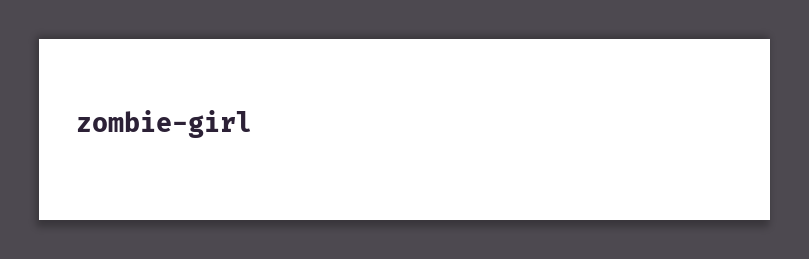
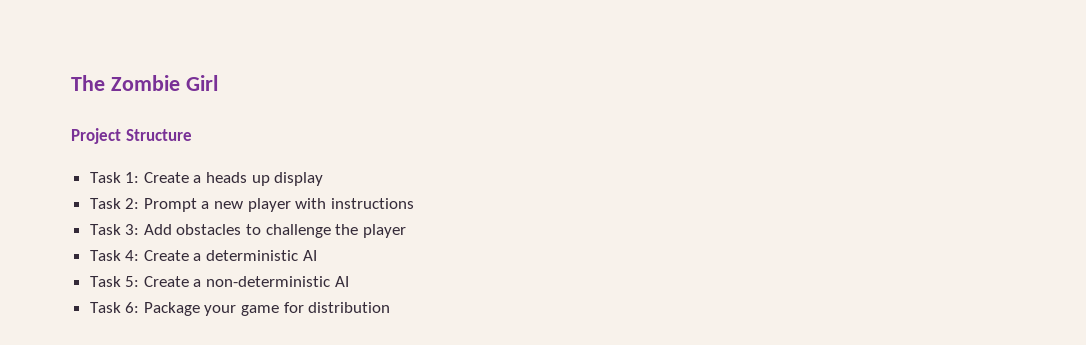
- zombie-girl
+ The Zombie Girl
+ Project Structure
+ Task 1: Create a heads up display
+ Task 2: Prompt a new player with instructions
+ Task 3: Add obstacles to challenge the player
+ Task 4: Create a deterministic AI
+ Task 5: Create a non-deterministic AI
+ Task 6: Package your game for distribution

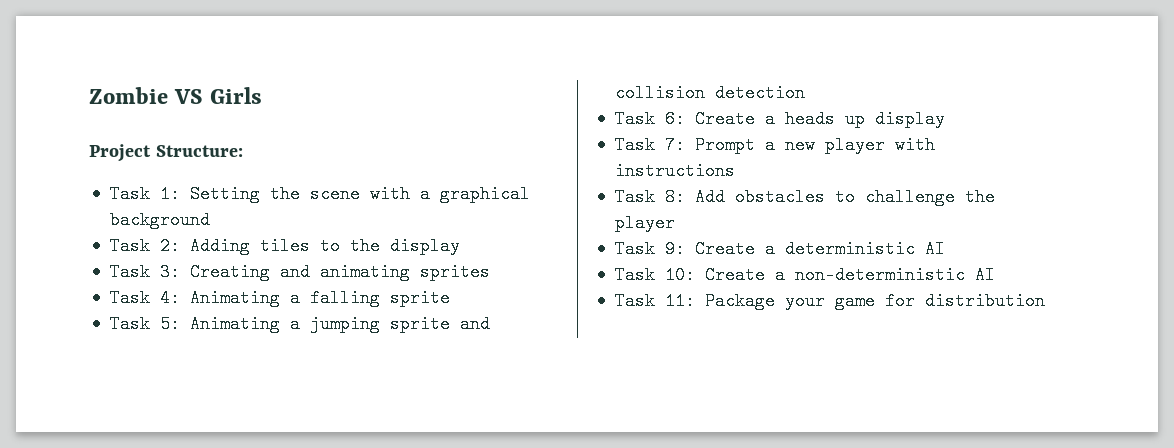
- The Zombie Girl
+ Zombie VS Girls
- Project Structure
+ Project Structure:
- Task 1: Create a heads up display
+ Task 1: Setting the scene with a graphical background
+ Task 2: Adding tiles to the display
+ Task 3: Creating and animating sprites
+ Task 4: Animating a falling sprite
+ Task 5: Animating a jumping sprite and collision detection
+ Task 6: Create a heads up display
- Task 2: Prompt a new player with instructions
+ Task 7: Prompt a new player with instructions
- Task 3: Add obstacles to challenge the player
+ Task 8: Add obstacles to challenge the player
- Task 4: Create a deterministic AI
+ Task 9: Create a deterministic AI
- Task 5: Create a non-deterministic AI
+ Task 10: Create a non-deterministic AI
- Task 6: Package your game for distribution
+ Task 11: Package your game for distribution

